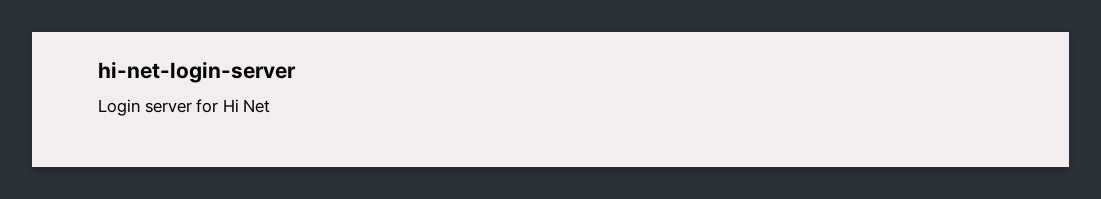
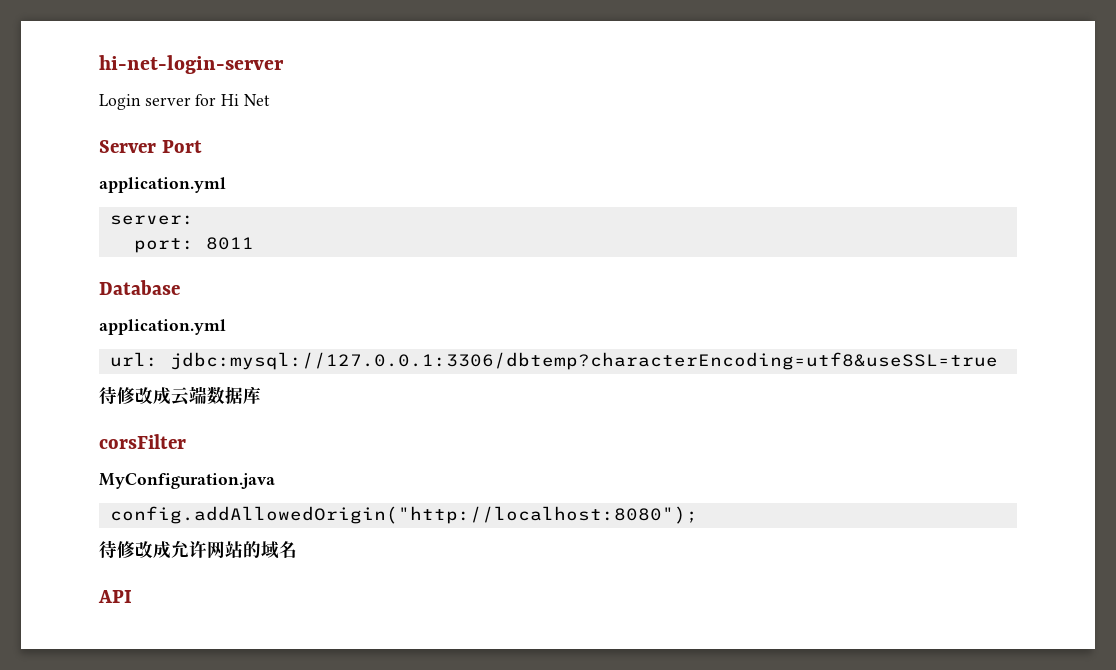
+ Server Port
+ application.yml
+ server:
+ port: 8011
+ Database
+ application.yml
+ url: jdbc:mysql://127.0.0.1:3306/dbtemp?characterEncoding=utf8&useSSL=true
+ 待修改成云端数据库
+ corsFilter
+ MyConfiguration.java
+ config.addAllowedOrigin("http://localhost:8080");
+ 待修改成允许网站的域名
+ API

